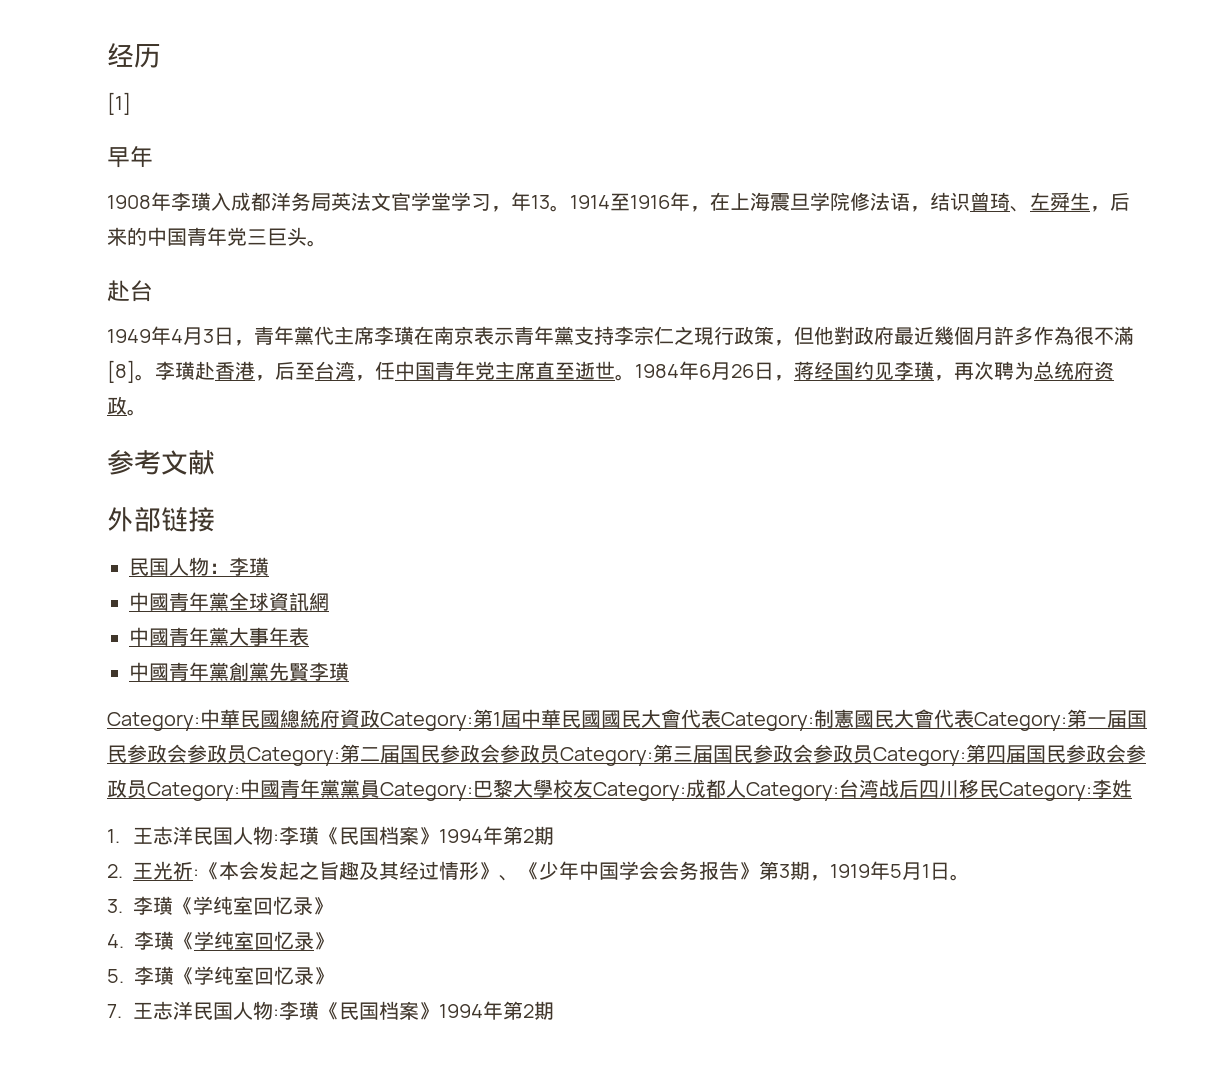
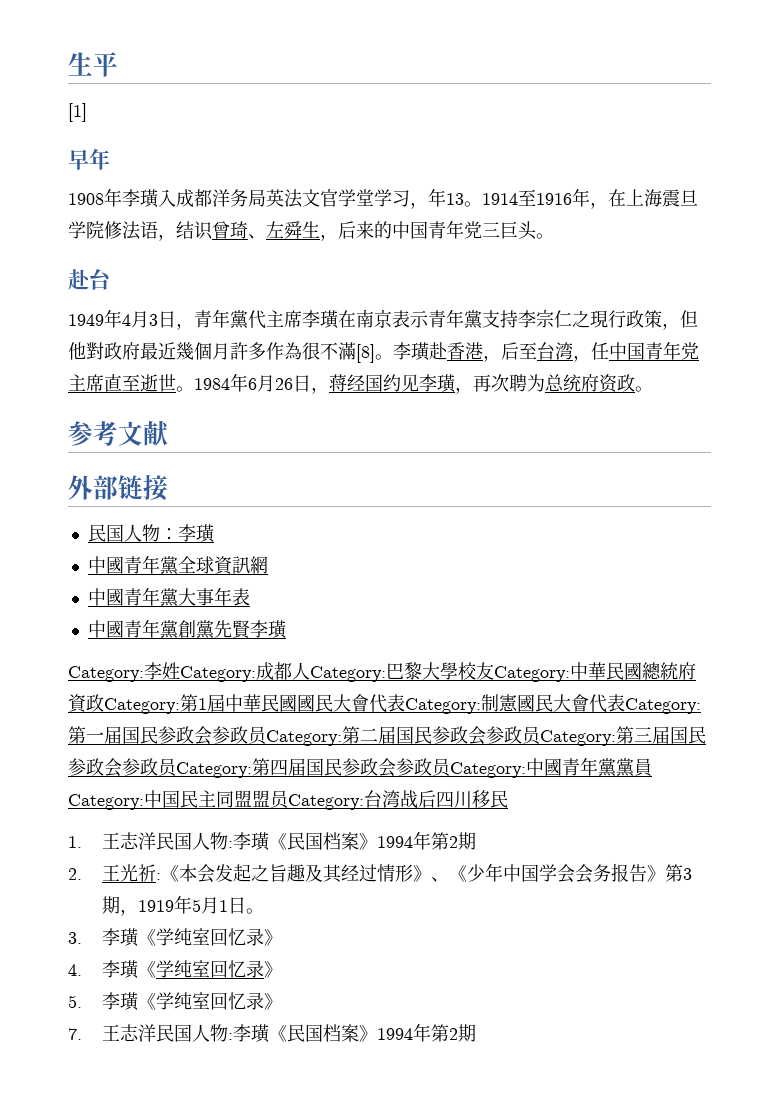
- 经历
+ 生平
- Category:中華民國總統府資政Category:第1屆中華民國國民大會代表Category:制憲國民大會代表Category:第一届国民参政会参政员Category:第二届国民参政会参政员Category:第三届国民参政会参政员Category:第四届国民参政会参政员Category:中國青年黨黨員Category:巴黎大學校友Category:成都人Category:台湾战后四川移民Category:李姓
+ Category:李姓Category:成都人Category:巴黎大學校友Category:中華民國總統府資政Category:第1屆中華民國國民大會代表Category:制憲國民大會代表Category:第一届国民参政会参政员Category:第二届国民参政会参政员Category:第三届国民参政会参政员Category:第四届国民参政会参政员Category:中國青年黨黨員Category:中国民主同盟盟员Category:台湾战后四川移民

